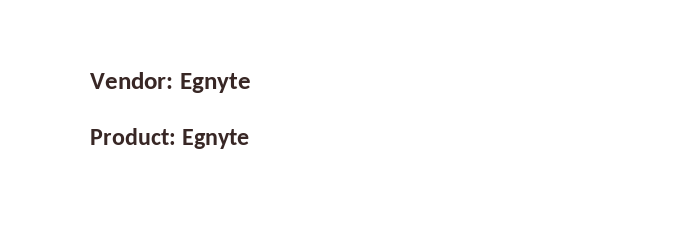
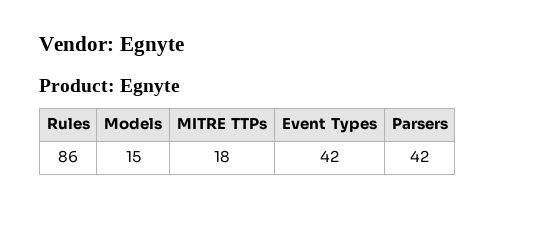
+ Rules | Models | MITRE TTPs | Event Types | Parsers
+ 86 | 15 | 18 | 42 | 42

